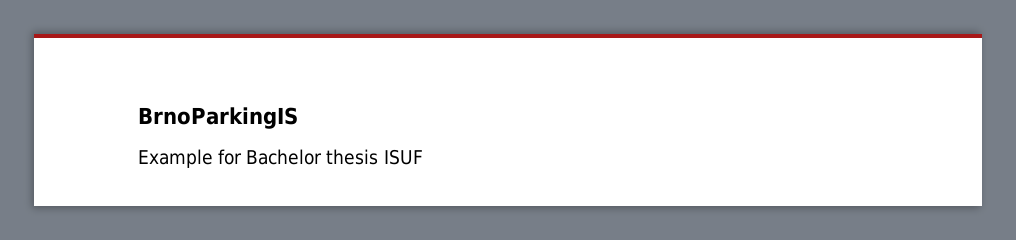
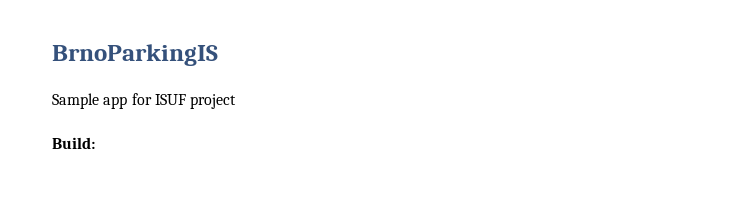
- Example for Bachelor thesis ISUF
+ Sample app for ISUF project
+ Build:

